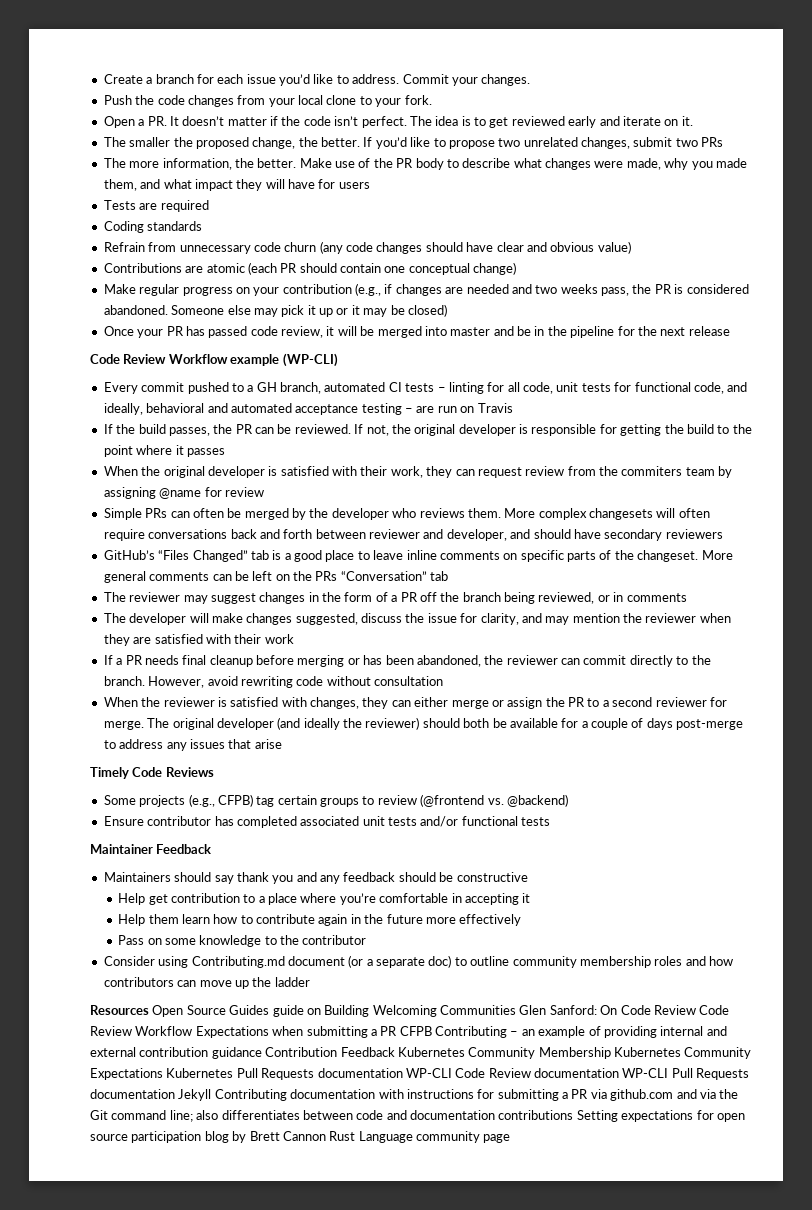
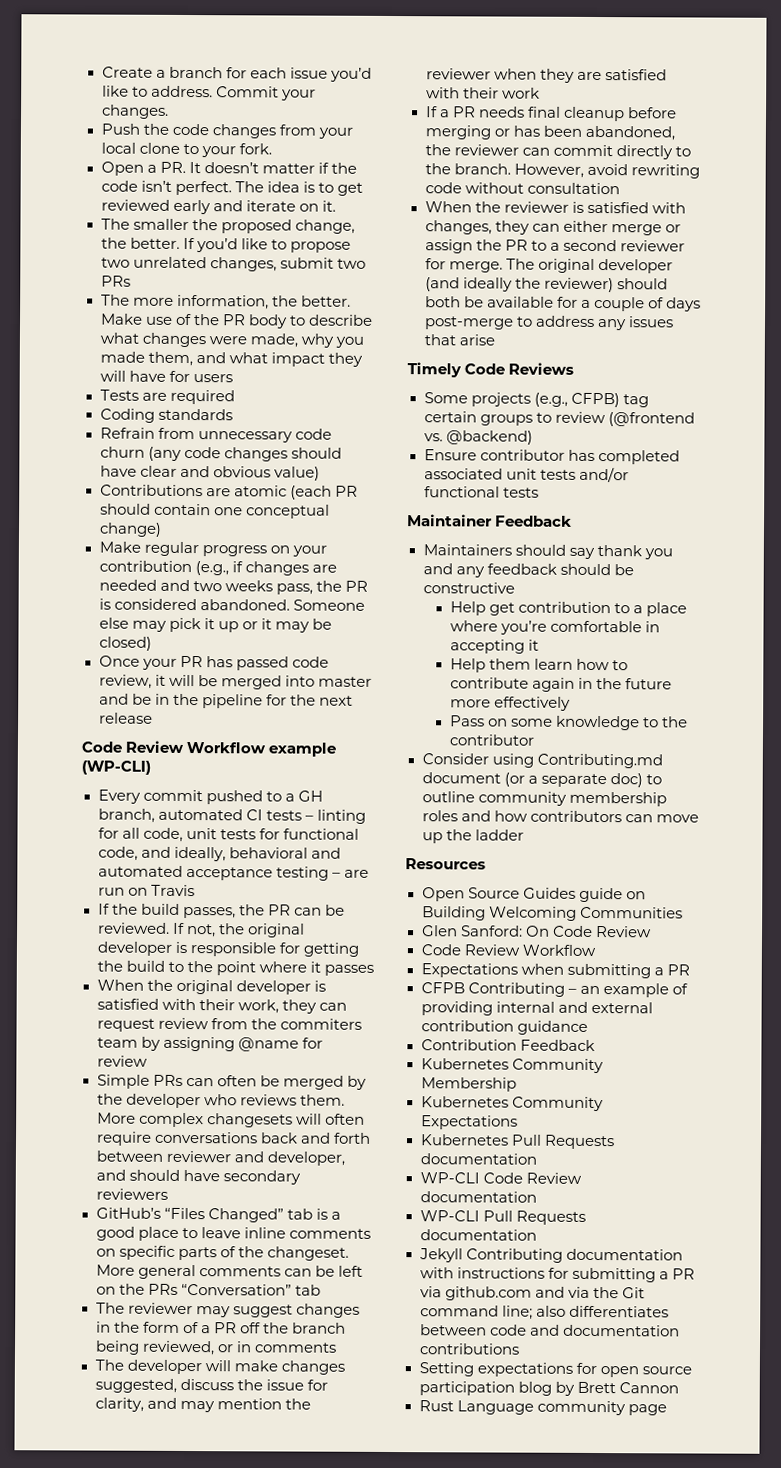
- Resources Open Source Guides guide on Building Welcoming Communities Glen Sanford:
+ Resources
+ Open Source Guides guide on Building Welcoming Communities
+ Glen Sanford:
- On Code Review Code Review Workflow Expectations when submitting a PR CFPB Contributing – an example of providing internal and external contribution guidance Contribution Feedback Kubernetes Community Membership Kubernetes Community Expectations Kubernetes Pull Requests documentation WP-CLI Code Review documentation WP-CLI Pull Requests documentation Jekyll Contributing documentation with instructions for submitting a PR via github.com and via the Git command line;
+ On Code Review
+ Code Review Workflow
+ Expectations when submitting a PR
+ CFPB Contributing – an example of providing internal and external contribution guidance
+ Contribution Feedback
+ Kubernetes Community Membership
+ Kubernetes Community Expectations
+ Kubernetes Pull Requests documentation
+ WP-CLI Code Review documentation
+ WP-CLI Pull Requests documentation
+ Jekyll Contributing documentation with instructions for submitting a PR via github.com and via the Git command line;
- also differentiates between code and documentation contributions Setting expectations for open source participation blog by Brett Cannon Rust Language community page
+ also differentiates between code and documentation contributions
+ Setting expectations for open source participation blog by Brett Cannon
+ Rust Language community page

